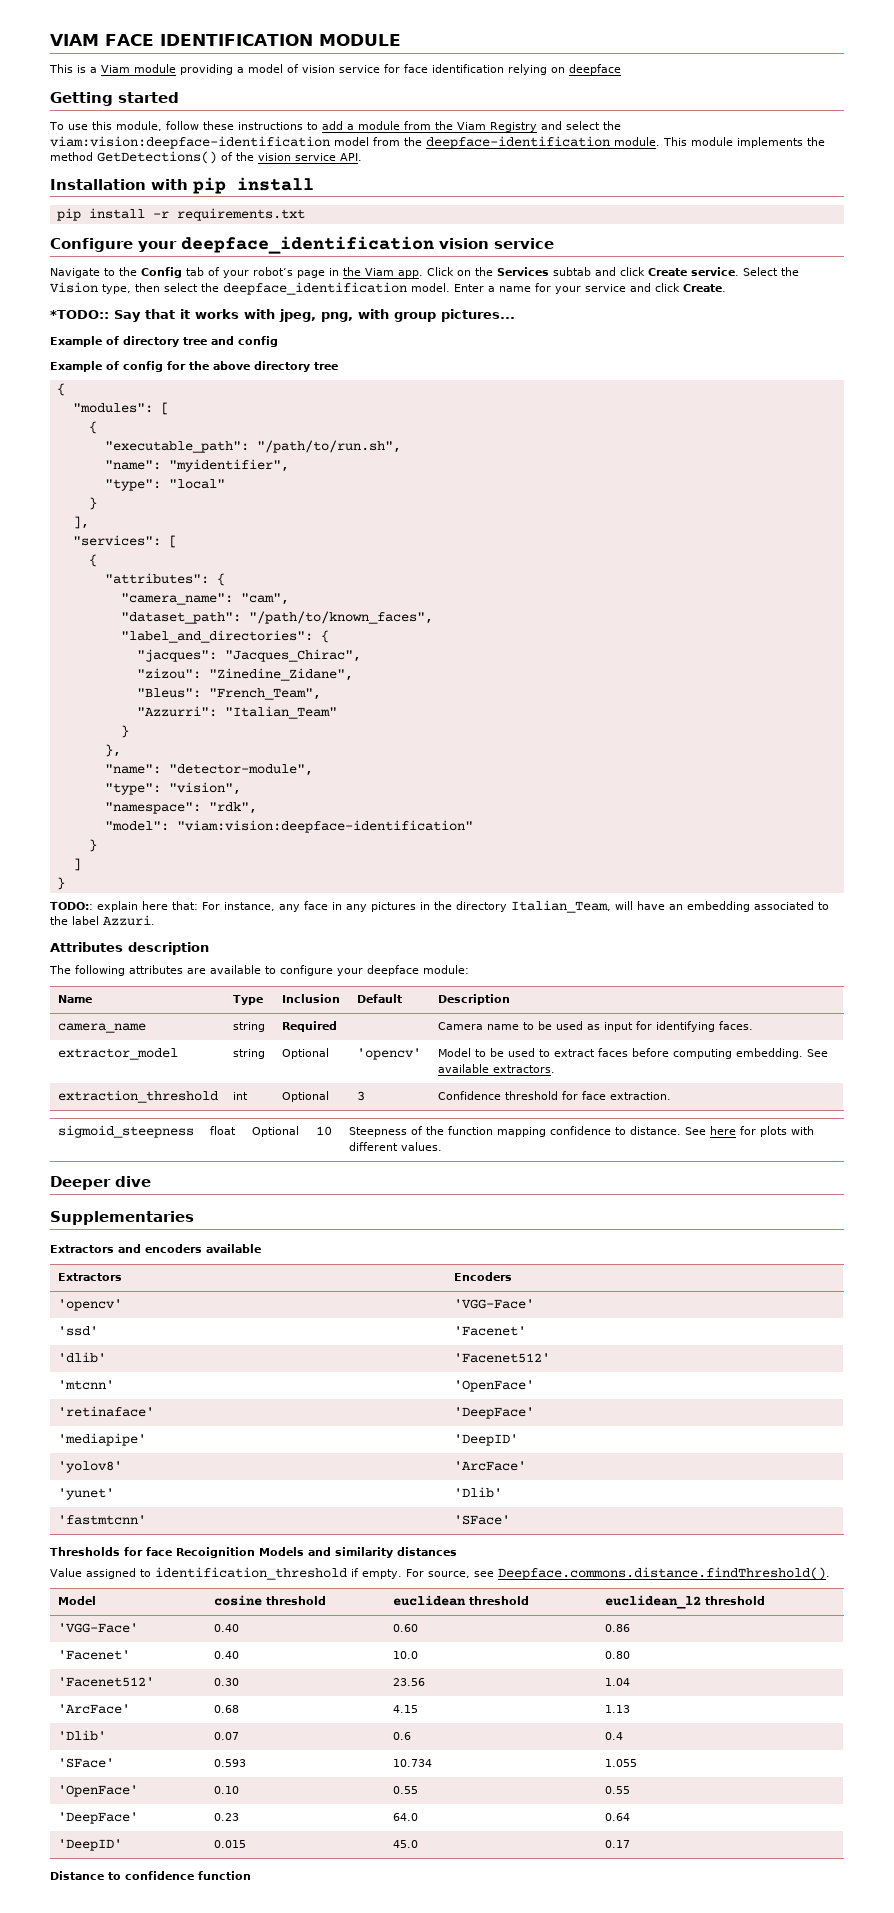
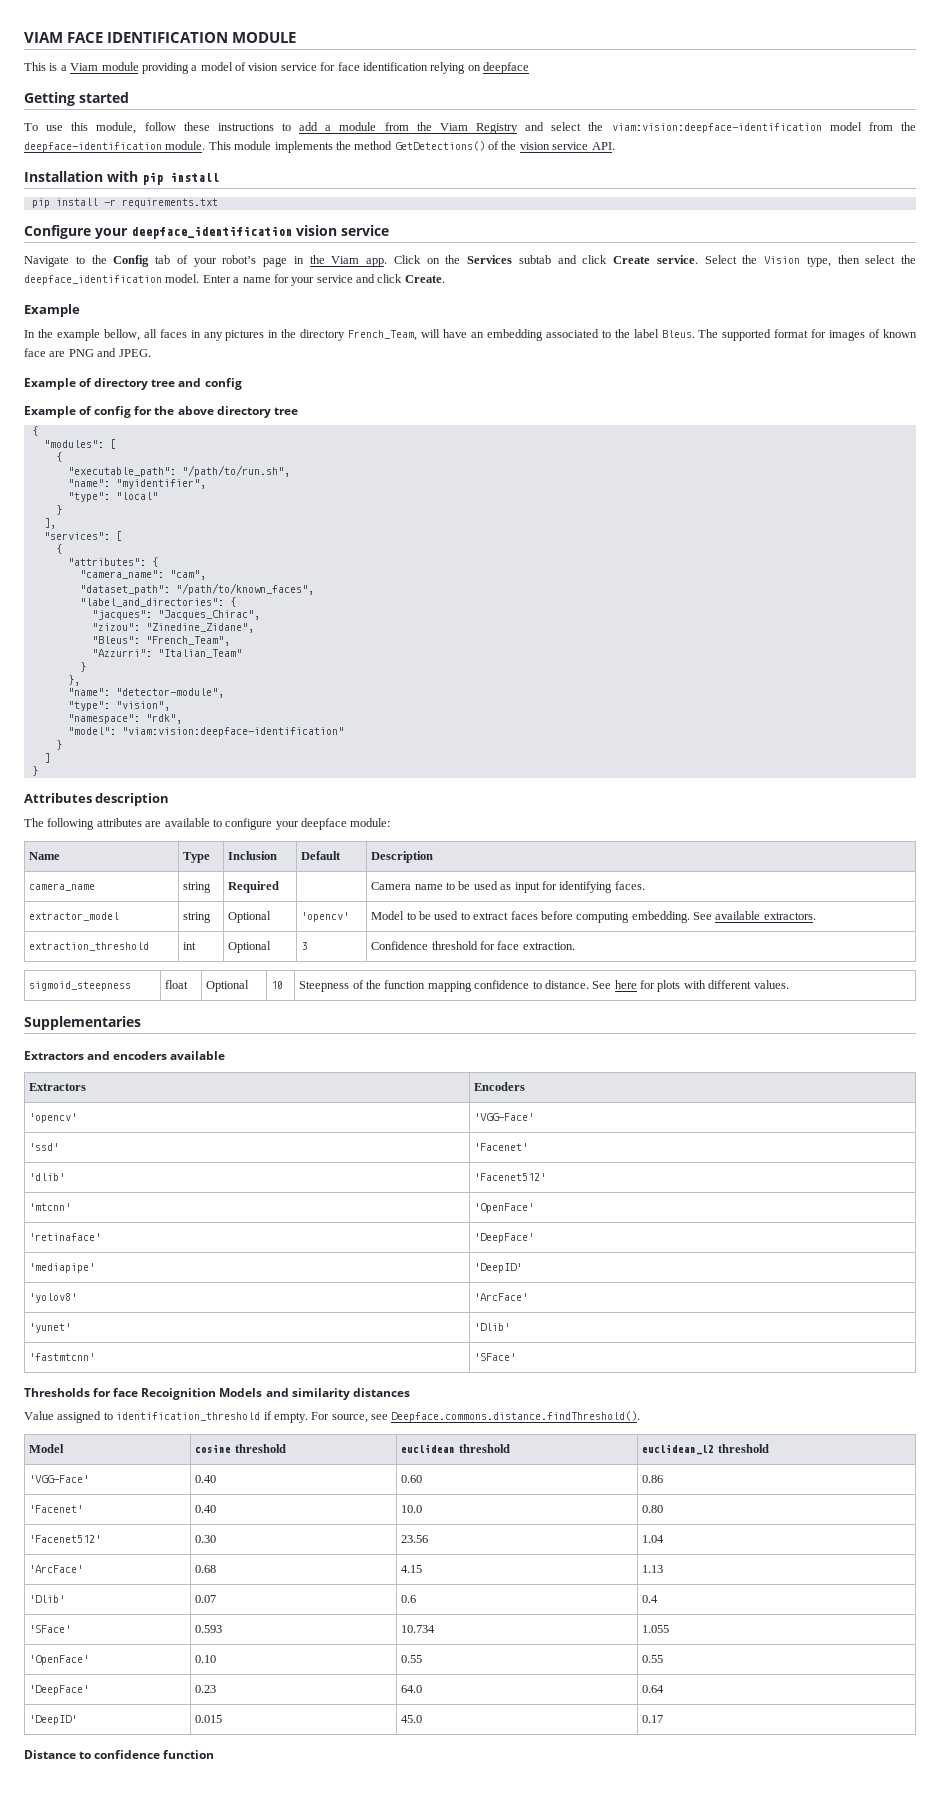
  Enter a name for your service and click Create.
- *TODO:: Say that it works with jpeg, png, with group pictures...
+ Example
+ In the example bellow, all faces in any pictures in the directory French_Team, will have an embedding associated to the label Bleus. The supported format for images of known face are PNG and JPEG.
- TODO:: explain here that: For instance, any face in any pictures in the directory Italian_Team, will have an embedding associated to the label Azzuri.
- Deeper dive

